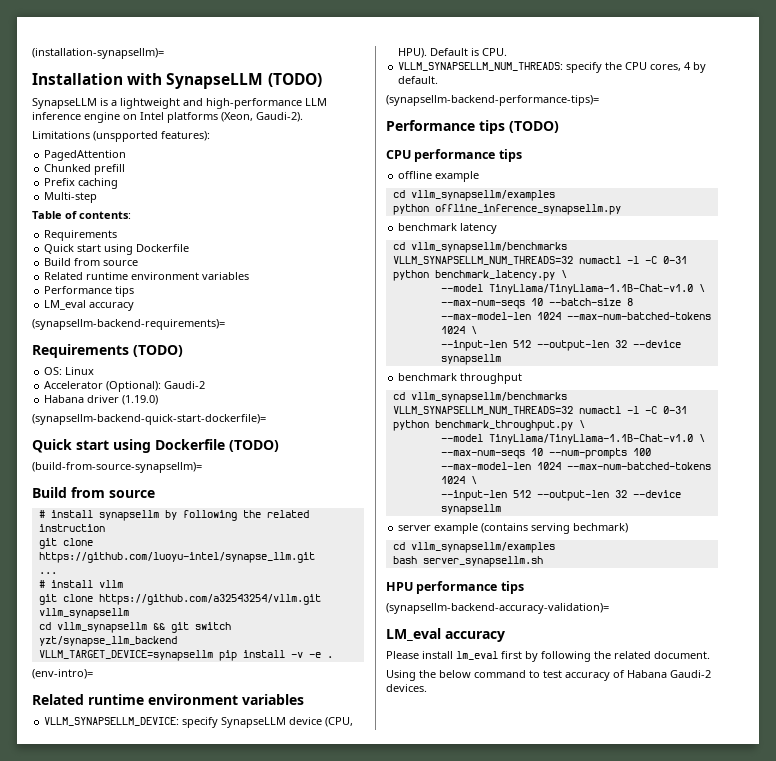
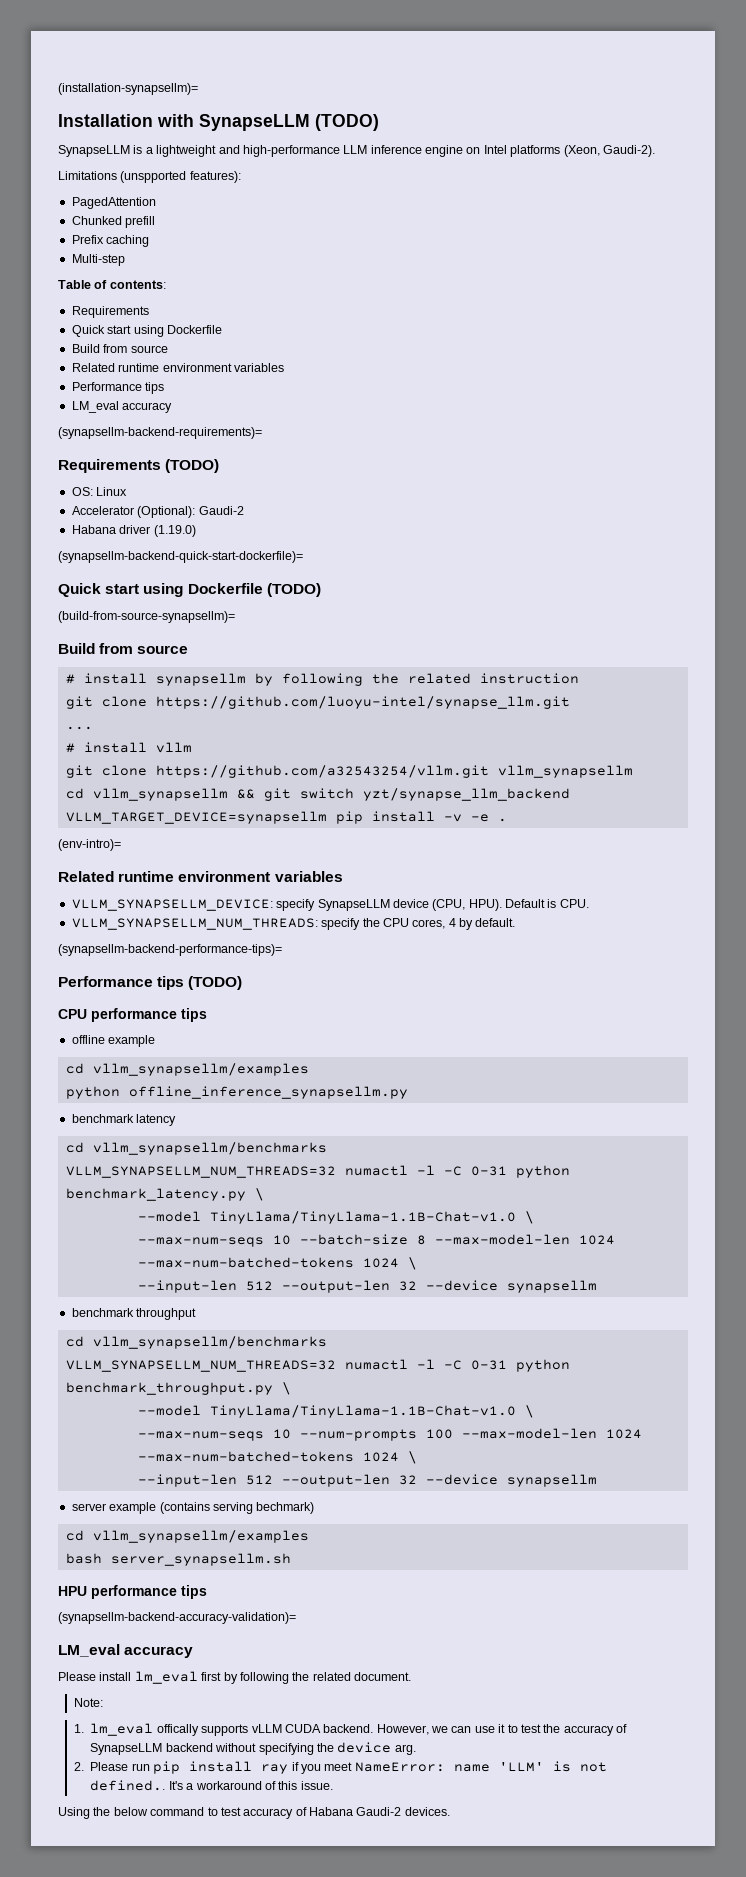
+ Note:
+ 1. lm_eval offically supports vLLM CUDA backend. However, we can use it to test the accuracy of SynapseLLM backend without specifying the device arg.
+ 2. Please run pip install ray if you meet NameError: name 'LLM' is not defined.. It's a workaround of this issue.

